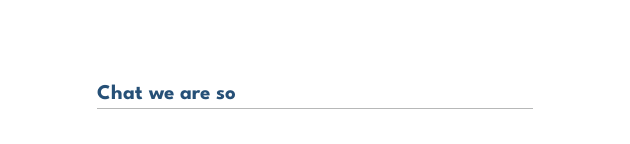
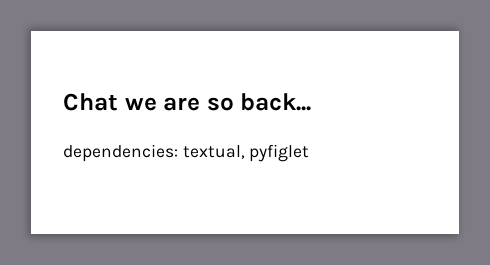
- Chat we are so
+ Chat we are so back...
+ dependencies: textual, pyfiglet

